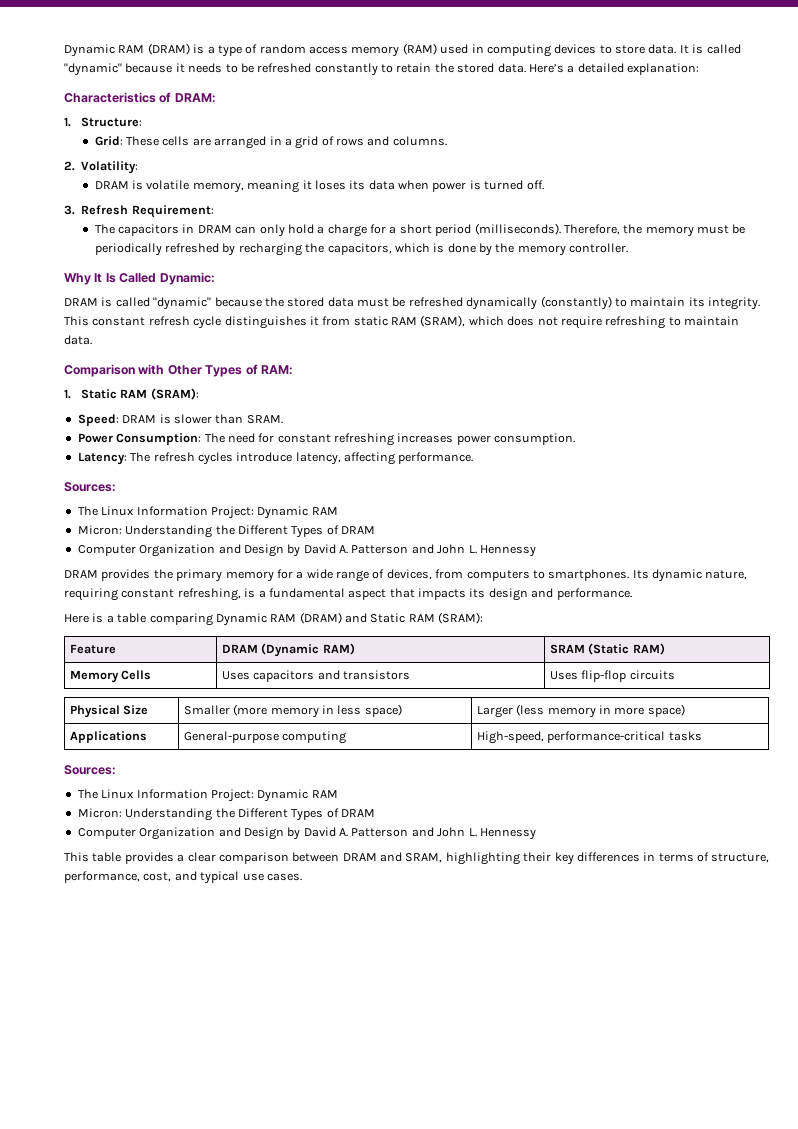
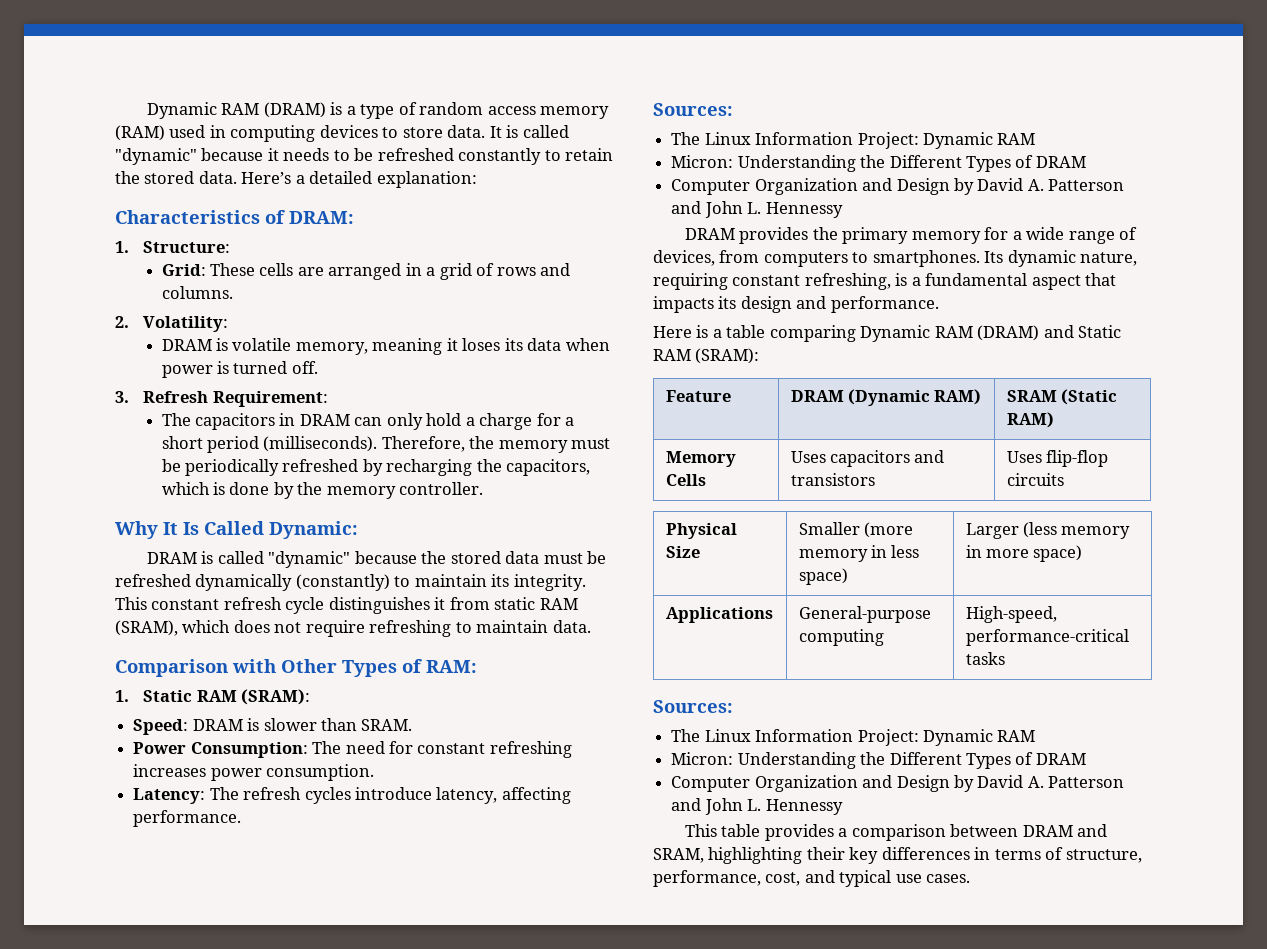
- This table provides a clear comparison between DRAM and SRAM, highlighting their key differences in terms of structure, performance, cost, and typical use cases.
+ This table provides a comparison between DRAM and SRAM, highlighting their key differences in terms of structure, performance, cost, and typical use cases.

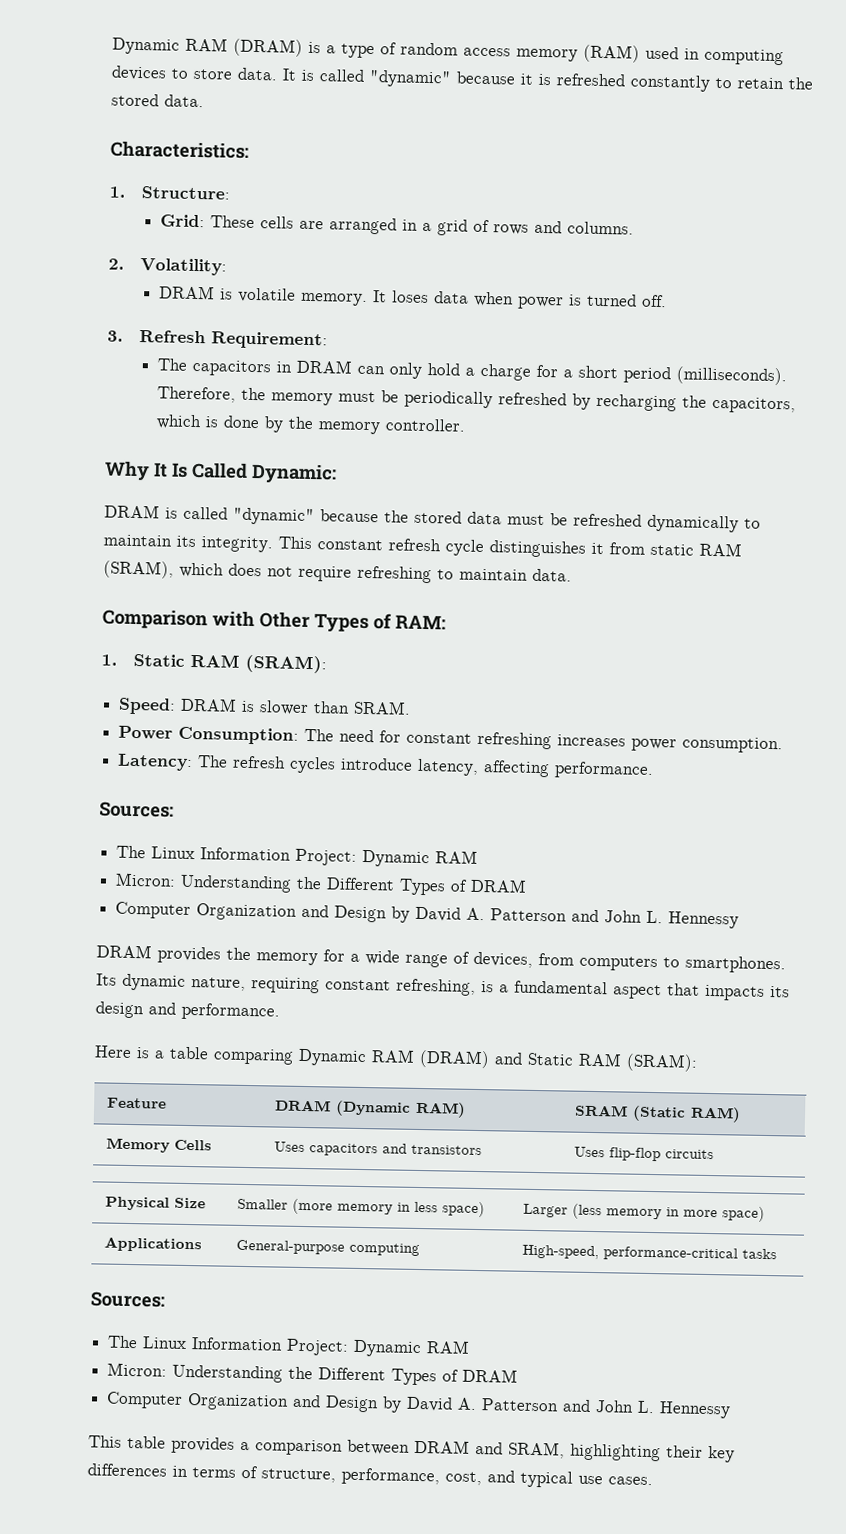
- It is called "dynamic" because it needs to be refreshed constantly to retain the stored data. Here’s a detailed explanation:
- Characteristics of DRAM:
+ It is called "dynamic" because it is refreshed constantly to retain the stored data.
+ Characteristics:
- DRAM is volatile memory, meaning it loses its data when power is turned off.
+ DRAM is volatile memory. It loses data when power is turned off.
- DRAM is called "dynamic" because the stored data must be refreshed dynamically (constantly) to maintain its integrity.
+ DRAM is called "dynamic" because the stored data must be refreshed dynamically to maintain its integrity.
- DRAM provides the primary memory for a wide range of devices, from computers to smartphones.
+ DRAM provides the memory for a wide range of devices, from computers to smartphones.

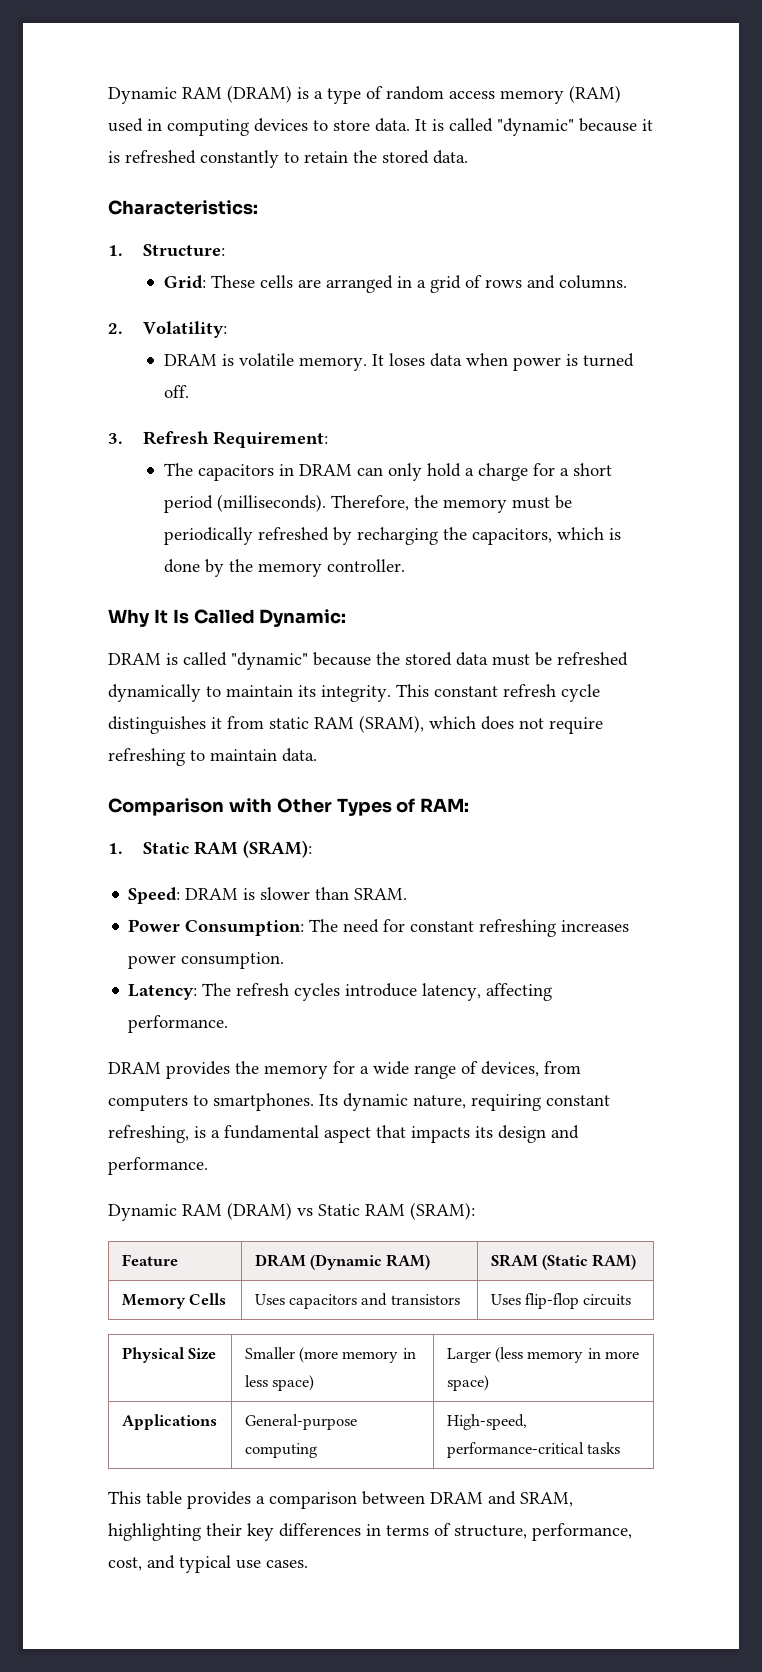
  Latency: The refresh cycles introduce latency, affecting performance.
- Sources:
- The Linux Information Project: Dynamic RAM
- Micron: Understanding the Different Types of DRAM
- Computer Organization and Design by David A. Patterson and John L. Hennessy
- Here is a table comparing Dynamic RAM (DRAM) and Static RAM (SRAM):
+ Dynamic RAM (DRAM) vs Static RAM (SRAM):
  Applications | General-purpose computing | High-speed, performance-critical tasks
- Sources:
- The Linux Information Project: Dynamic RAM
- Micron: Understanding the Different Types of DRAM
- Computer Organization and Design by David A. Patterson and John L. Hennessy

